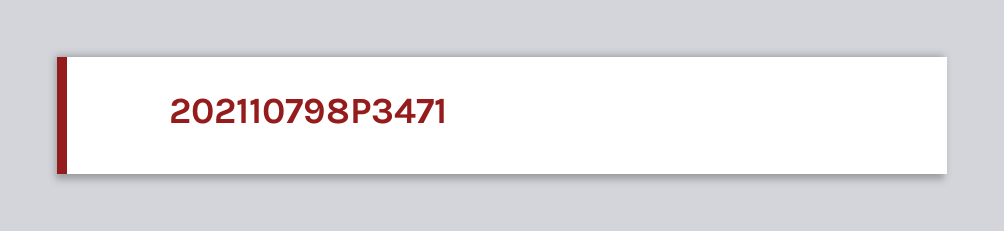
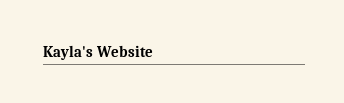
- 202110798P3471
+ Kayla's Website

